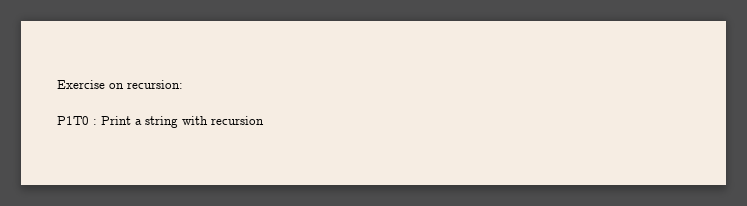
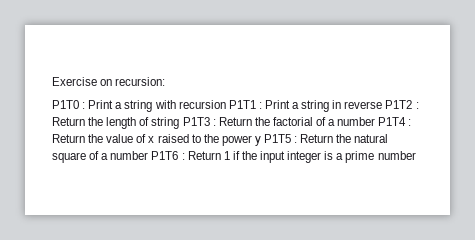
- P1T0 : Print a string with recursion
+ P1T0 : Print a string with recursion P1T1 : Print a string in reverse P1T2 : Return the length of string P1T3 : Return the factorial of a number P1T4 : Return the value of x raised to the power y P1T5 : Return the natural square of a number P1T6 : Return 1 if the input integer is a prime number

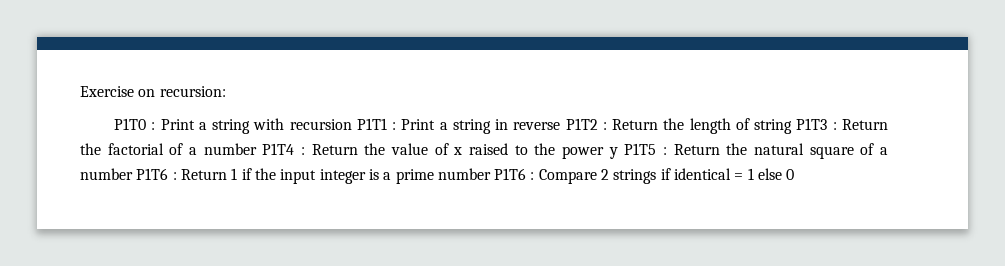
- Return 1 if the input integer is a prime number
+ Return 1 if the input integer is a prime number P1T6 : Compare 2 strings if identical = 1 else 0

